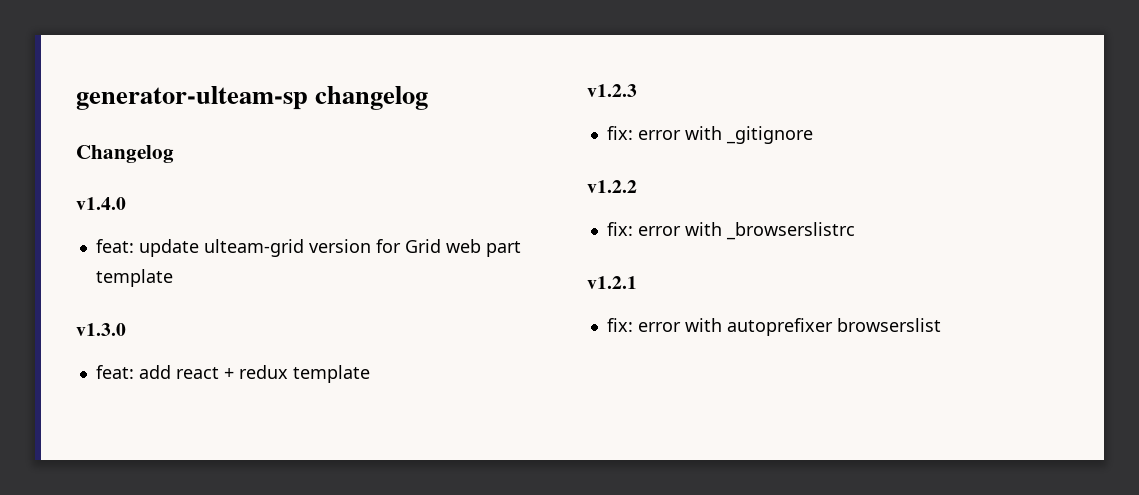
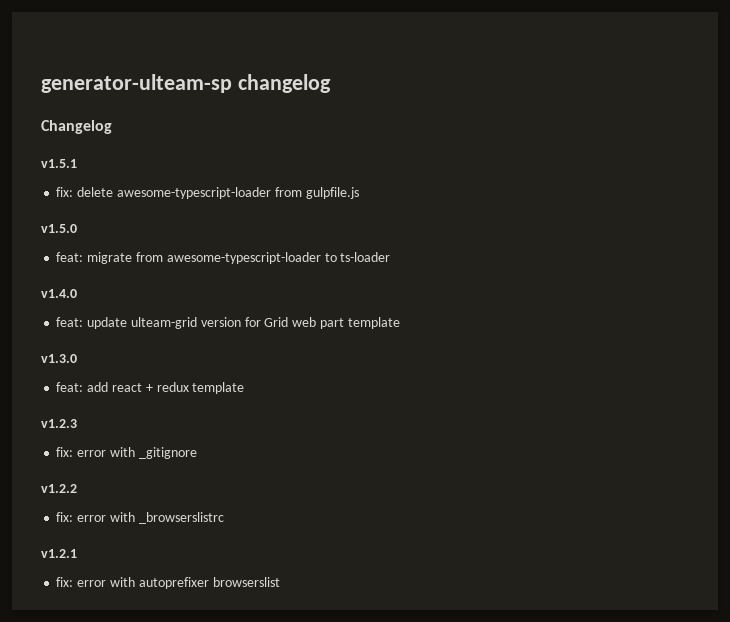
+ v1.5.1
+ fix: delete awesome-typescript-loader from gulpfile.js
+ v1.5.0
+ feat: migrate from awesome-typescript-loader to ts-loader

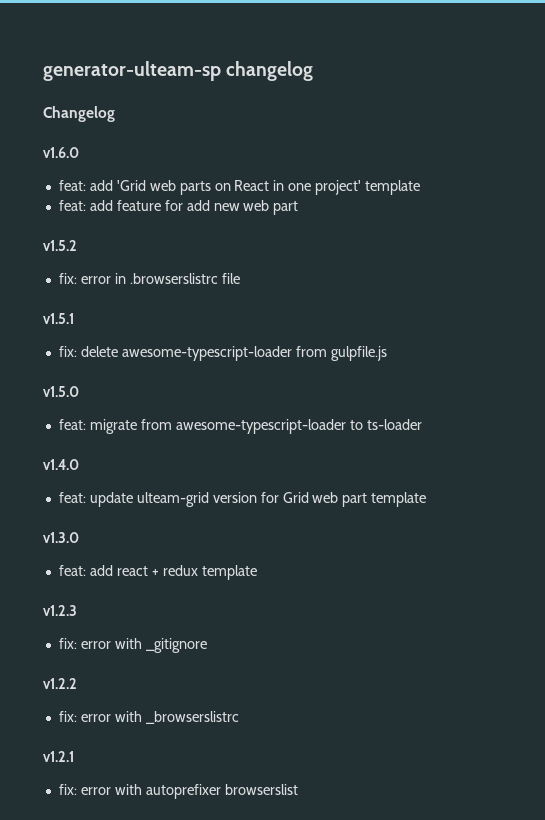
+ v1.6.0
+ feat: add 'Grid web parts on React in one project' template
+ feat: add feature for add new web part
+ v1.5.2
+ fix: error in .browserslistrc file

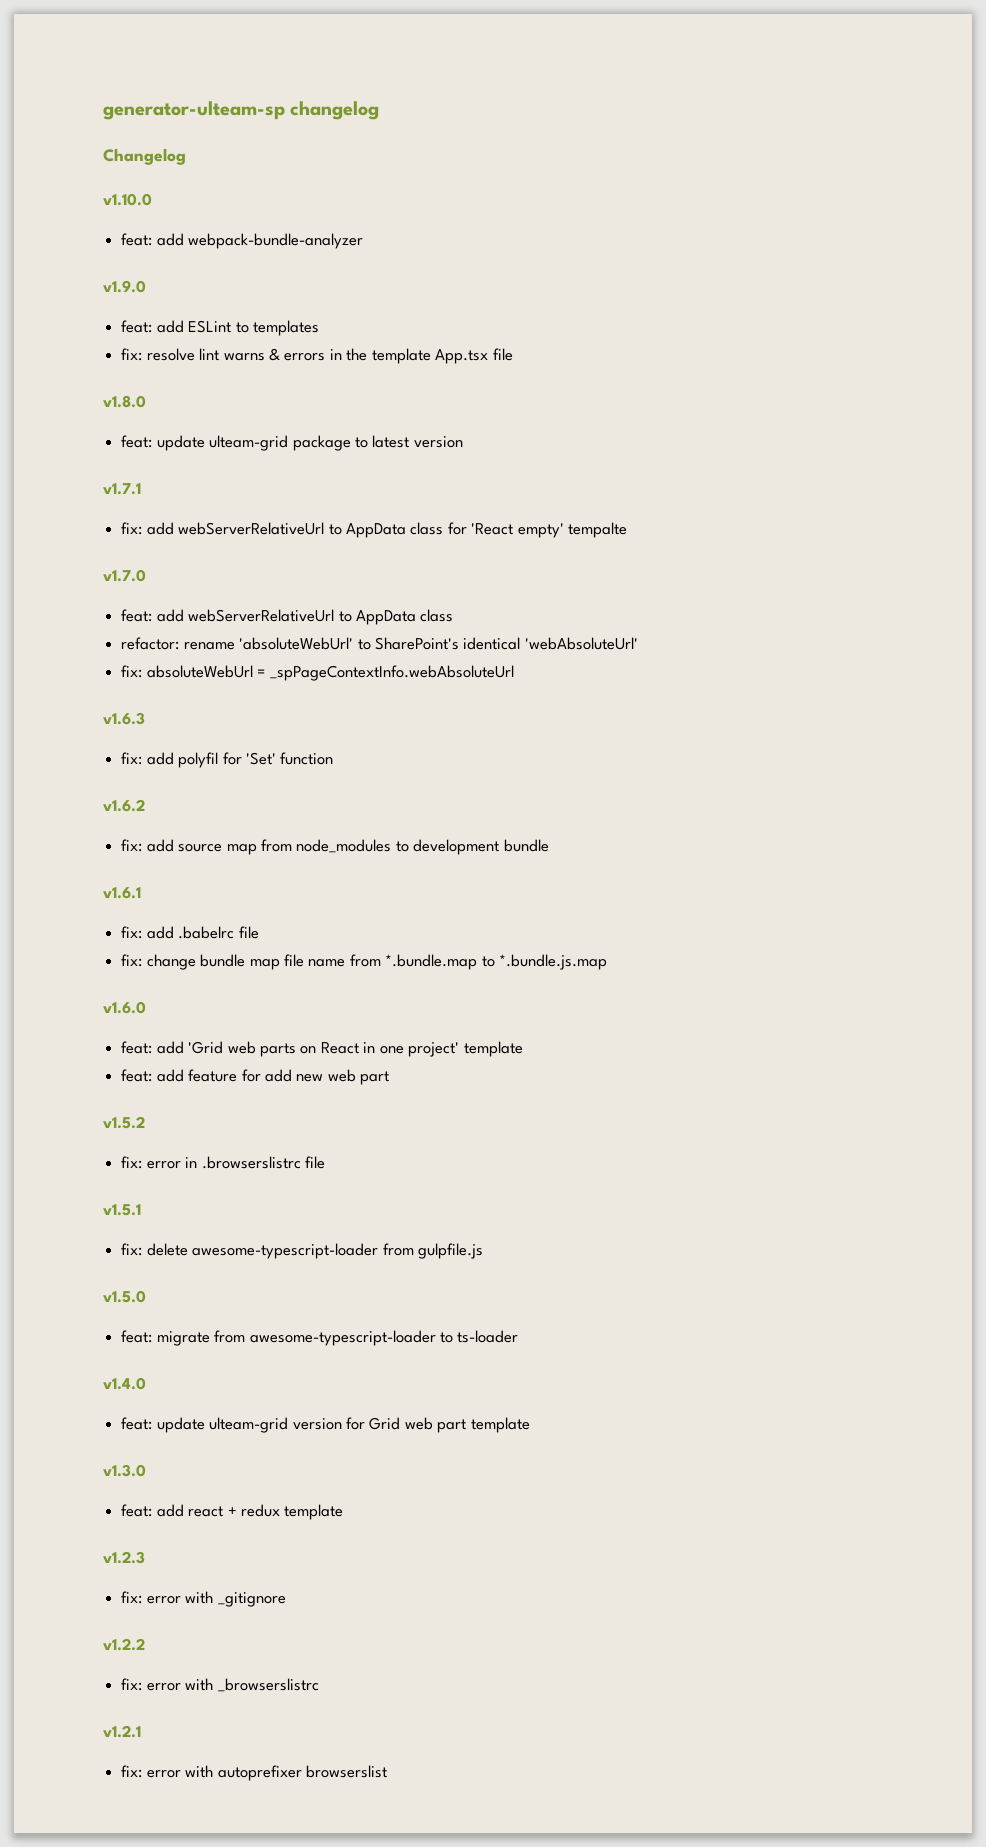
+ v1.10.0
+ feat: add webpack-bundle-analyzer
+ v1.9.0
+ feat: add ESLint to templates
+ fix: resolve lint warns & errors in the template App.tsx file
+ v1.8.0
+ feat: update ulteam-grid package to latest version
+ v1.7.1
+ fix: add webServerRelativeUrl to AppData class for 'React empty' tempalte
+ v1.7.0
+ feat: add webServerRelativeUrl to AppData class
+ refactor: rename 'absoluteWebUrl' to SharePoint's identical 'webAbsoluteUrl'
+ fix: absoluteWebUrl = _spPageContextInfo.webAbsoluteUrl
+ v1.6.3
+ fix: add polyfil for 'Set' function
+ v1.6.2
+ fix: add source map from node_modules to development bundle
+ v1.6.1
+ fix: add .babelrc file
+ fix: change bundle map file name from *.bundle.map to *.bundle.js.map

